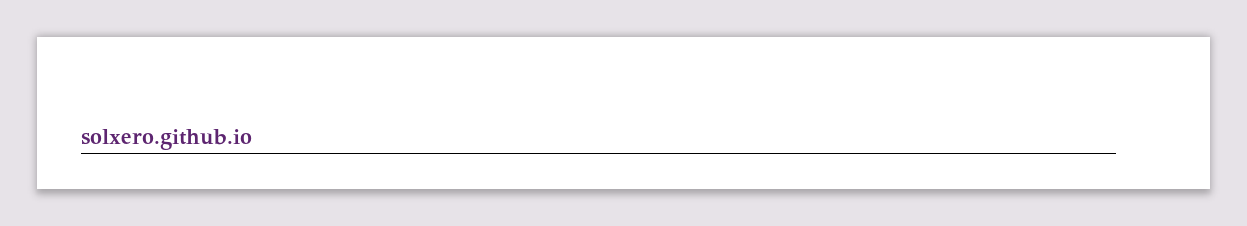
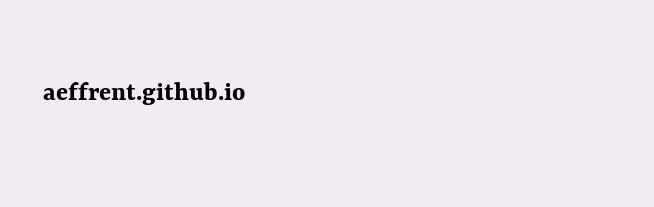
- solxero.github.io
+ aeffrent.github.io

